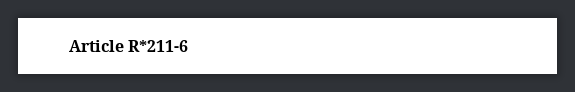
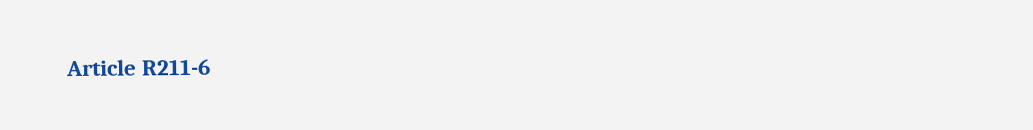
- Article R*211-6
+ Article R211-6

